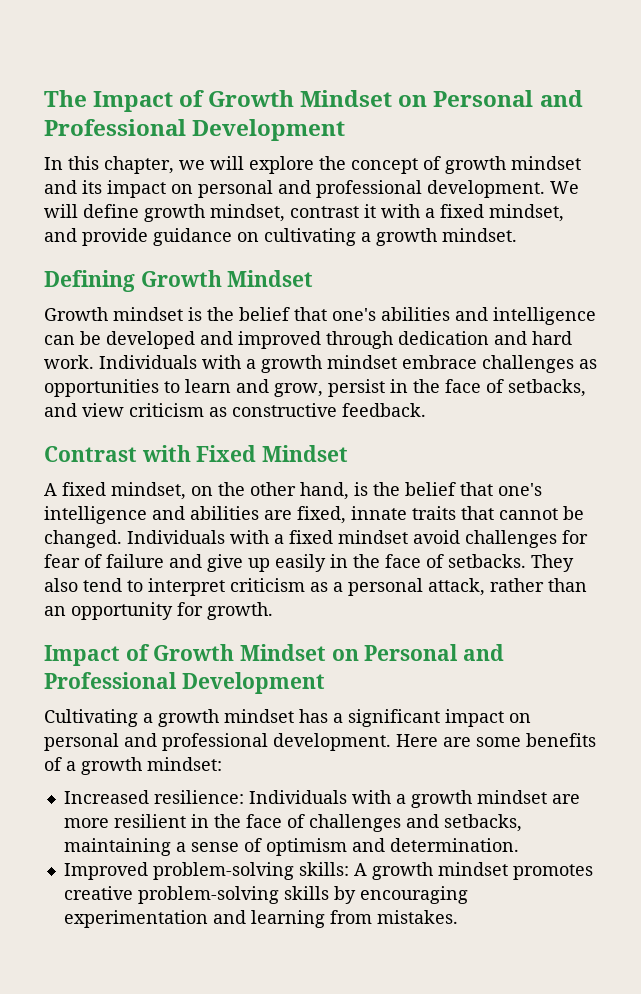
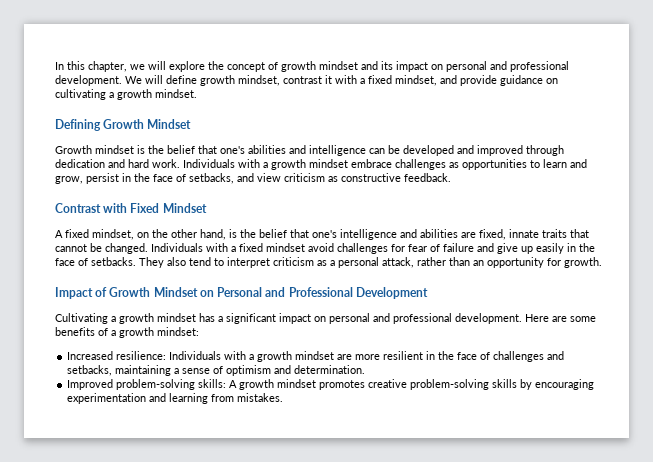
- The Impact of Growth Mindset on Personal and Professional Development

